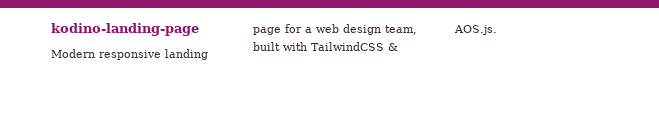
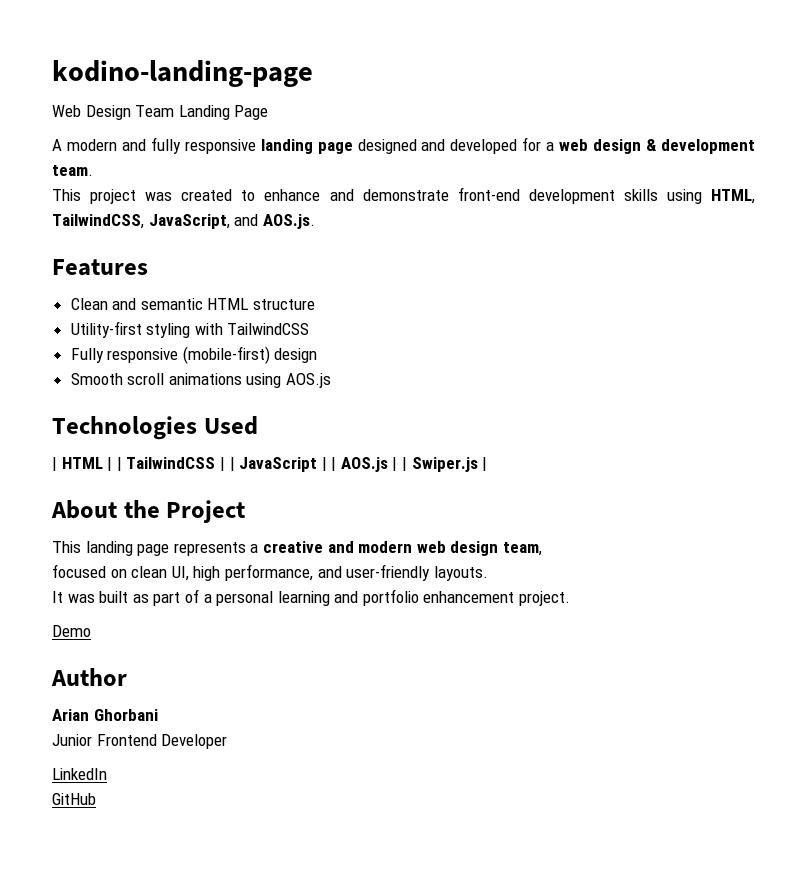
- Modern responsive landing page for a web design team, built with TailwindCSS & AOS.js.
+ Web Design Team Landing Page
+ A modern and fully responsive landing page designed and developed for a web design & development team.
+ This project was created to enhance and demonstrate front-end development skills using HTML, TailwindCSS, JavaScript, and AOS.js.
+ Features
+ Clean and semantic HTML structure
+ Utility-first styling with TailwindCSS
+ Fully responsive (mobile-first) design
+ Smooth scroll animations using AOS.js
+ Technologies Used
+ | HTML | | TailwindCSS | | JavaScript | | AOS.js | | Swiper.js |
+ About the Project
+ This landing page represents a creative and modern web design team,
+ focused on clean UI, high performance, and user-friendly layouts.
+ It was built as part of a personal learning and portfolio enhancement project.
+ Demo
+ Author
+ Arian Ghorbani
+ Junior Frontend Developer
+ LinkedIn
+ GitHub

